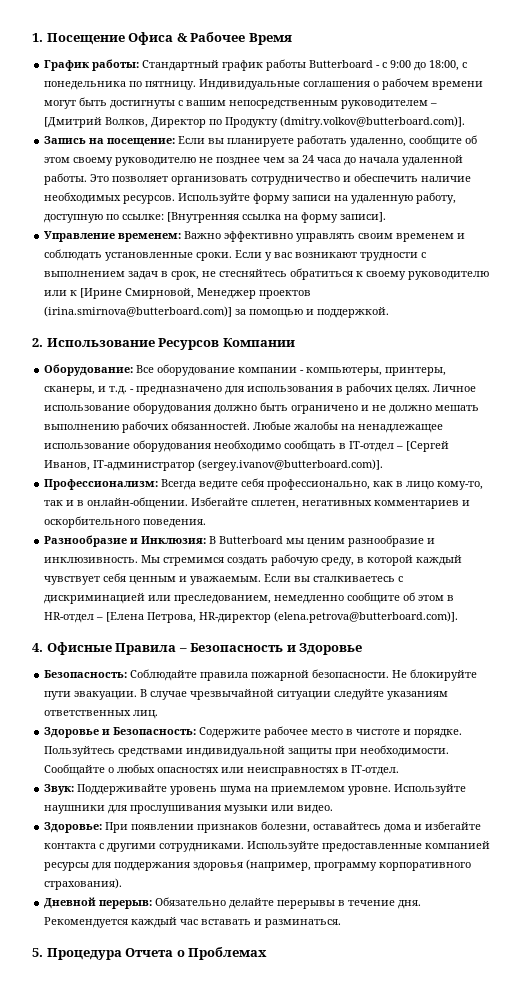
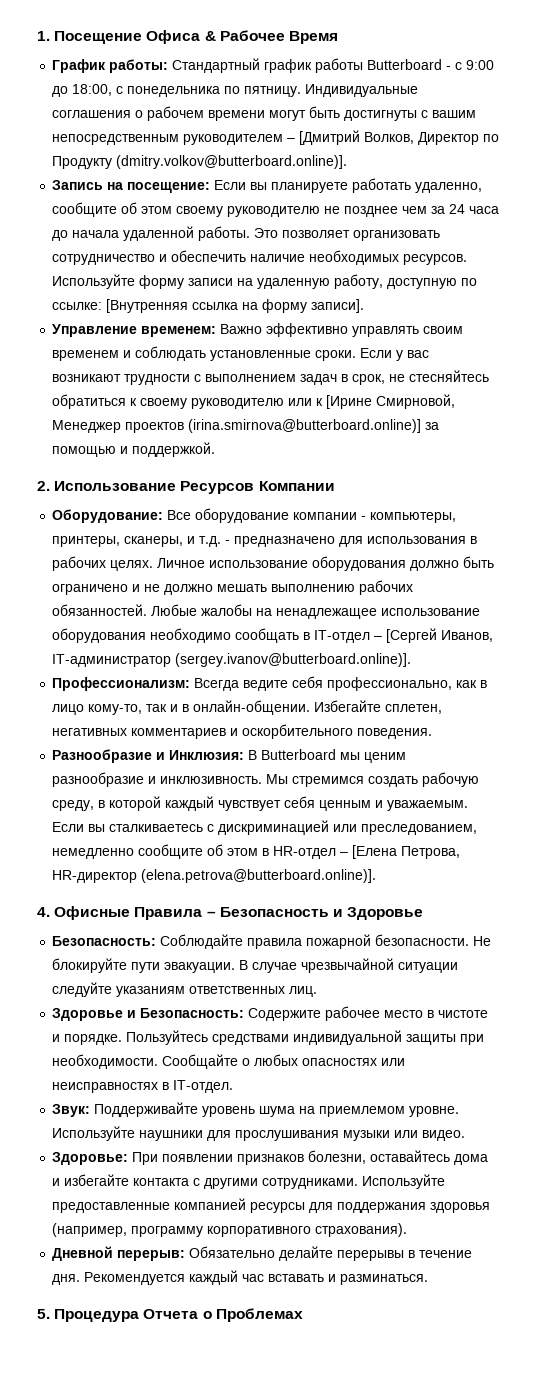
- Индивидуальные соглашения о рабочем времени могут быть достигнуты с вашим непосредственным руководителем – [Дмитрий Волков, Директор по Продукту (dmitry.volkov@butterboard.com)].
+ Индивидуальные соглашения о рабочем времени могут быть достигнуты с вашим непосредственным руководителем – [Дмитрий Волков, Директор по Продукту (dmitry.volkov@butterboard.online)].
- Если у вас возникают трудности с выполнением задач в срок, не стесняйтесь обратиться к своему руководителю или к [Ирине Смирновой, Менеджер проектов (irina.smirnova@butterboard.com)] за помощью и поддержкой.
+ Если у вас возникают трудности с выполнением задач в срок, не стесняйтесь обратиться к своему руководителю или к [Ирине Смирновой, Менеджер проектов (irina.smirnova@butterboard.online)] за помощью и поддержкой.
- Любые жалобы на ненадлежащее использование оборудования необходимо сообщать в IT-отдел – [Сергей Иванов, IT-администратор (sergey.ivanov@butterboard.com)].
+ Любые жалобы на ненадлежащее использование оборудования необходимо сообщать в IT-отдел – [Сергей Иванов, IT-администратор (sergey.ivanov@butterboard.online)].
- Если вы сталкиваетесь с дискриминацией или преследованием, немедленно сообщите об этом в HR-отдел – [Елена Петрова, HR-директор (elena.petrova@butterboard.com)].
+ Если вы сталкиваетесь с дискриминацией или преследованием, немедленно сообщите об этом в HR-отдел – [Елена Петрова, HR-директор (elena.petrova@butterboard.online)].

